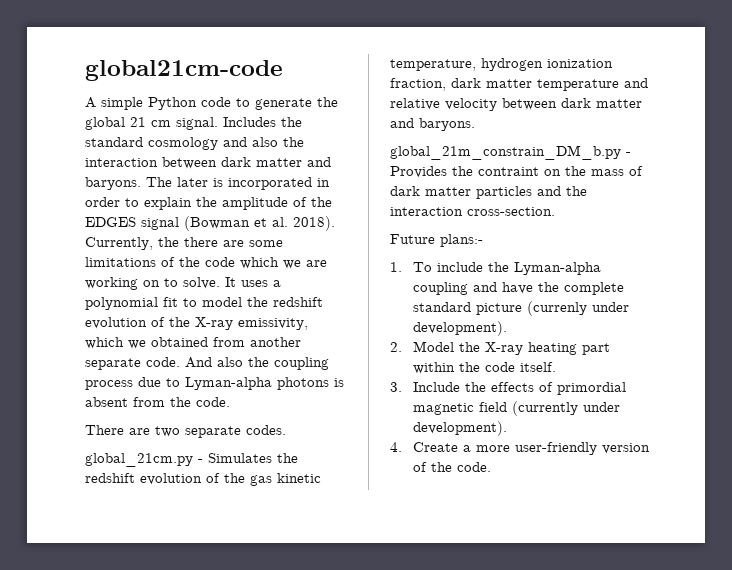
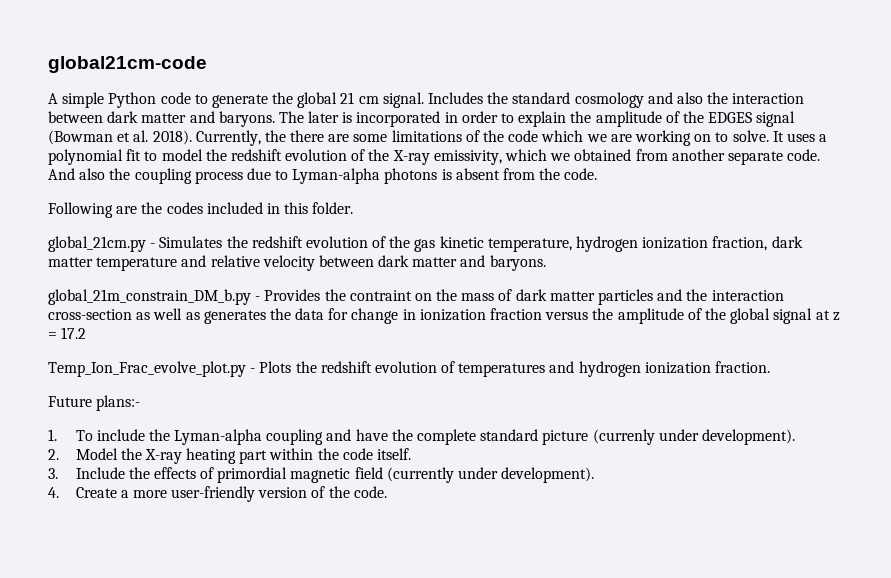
- There are two separate codes.
+ Following are the codes included in this folder.
- global_21m_constrain_DM_b.py - Provides the contraint on the mass of dark matter particles and the interaction cross-section.
+ global_21m_constrain_DM_b.py - Provides the contraint on the mass of dark matter particles and the interaction cross-section as well as generates the data for change in ionization fraction versus the amplitude of the global signal at z = 17.2
+ Temp_Ion_Frac_evolve_plot.py - Plots the redshift evolution of temperatures and hydrogen ionization fraction.

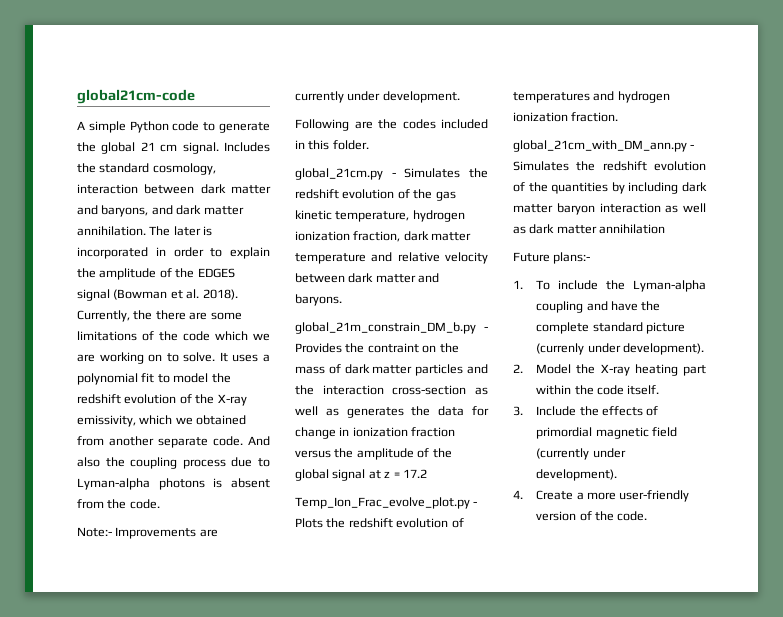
- Includes the standard cosmology and also the interaction between dark matter and baryons.
+ Includes the standard cosmology, interaction between dark matter and baryons, and dark matter annihilation.
+ Note:- Improvements are currently under development.
+ global_21cm_with_DM_ann.py - Simulates the redshift evolution of the quantities by including dark matter baryon interaction as well as dark matter annihilation

